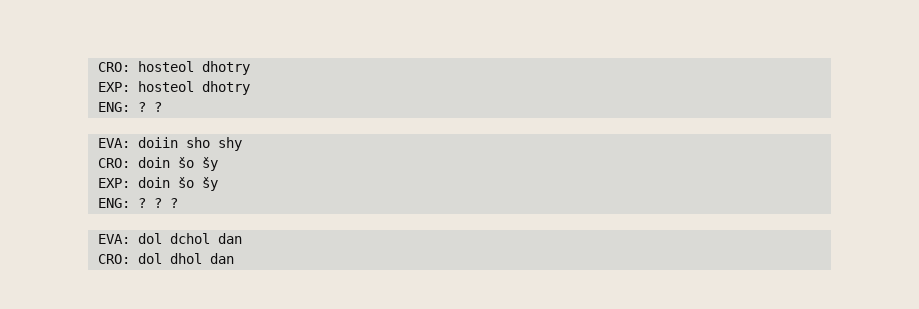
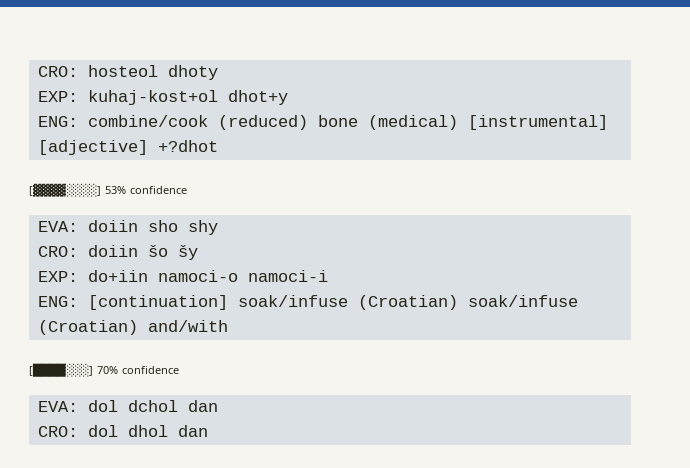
- CRO: hosteol dhotry
- EXP: hosteol dhotry
- ENG: ? ?
+ CRO: hosteol dhoty
+ EXP: kuhaj-kost+ol dhot+y
+ ENG: combine/cook (reduced) bone (medical) [instrumental] [adjective] +?dhot
+ [▓▓▓▓░░░░] 53% confidence
- CRO: doin šo šy
+ CRO: doiin šo šy
- EXP: doin šo šy
- ENG: ? ? ?
+ EXP: do+iin namoci-o namoci-i
+ ENG: [continuation] soak/infuse (Croatian) soak/infuse (Croatian) and/with
+ [████░░░] 70% confidence

